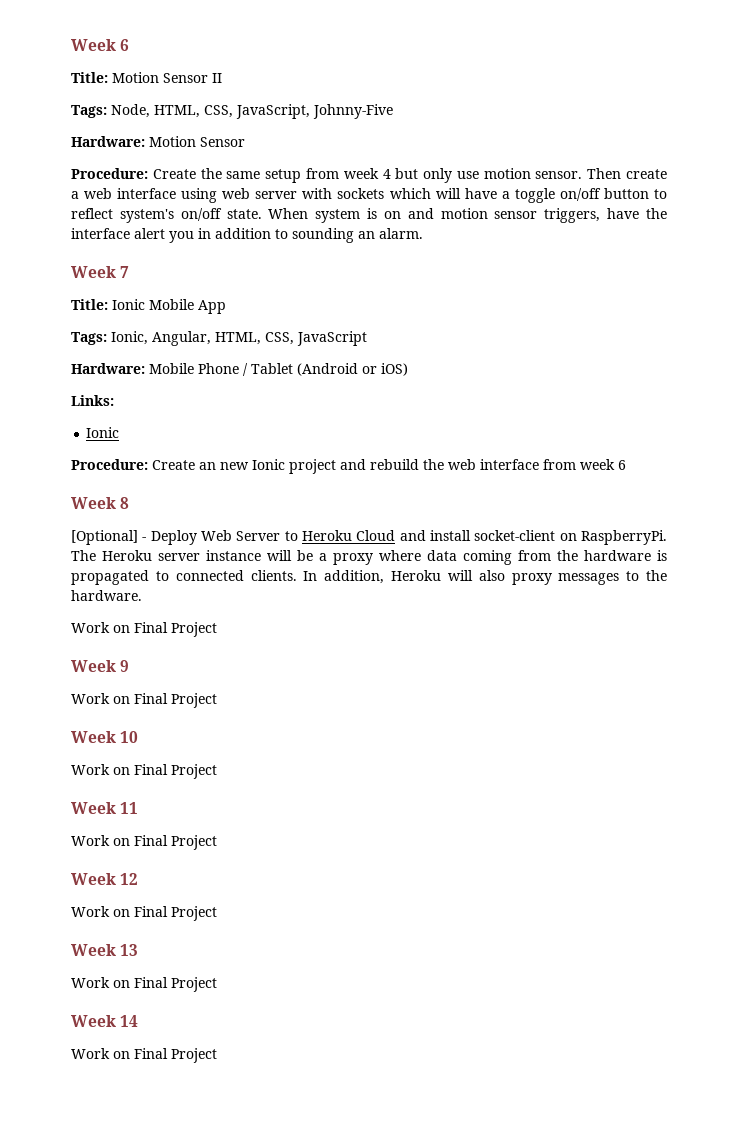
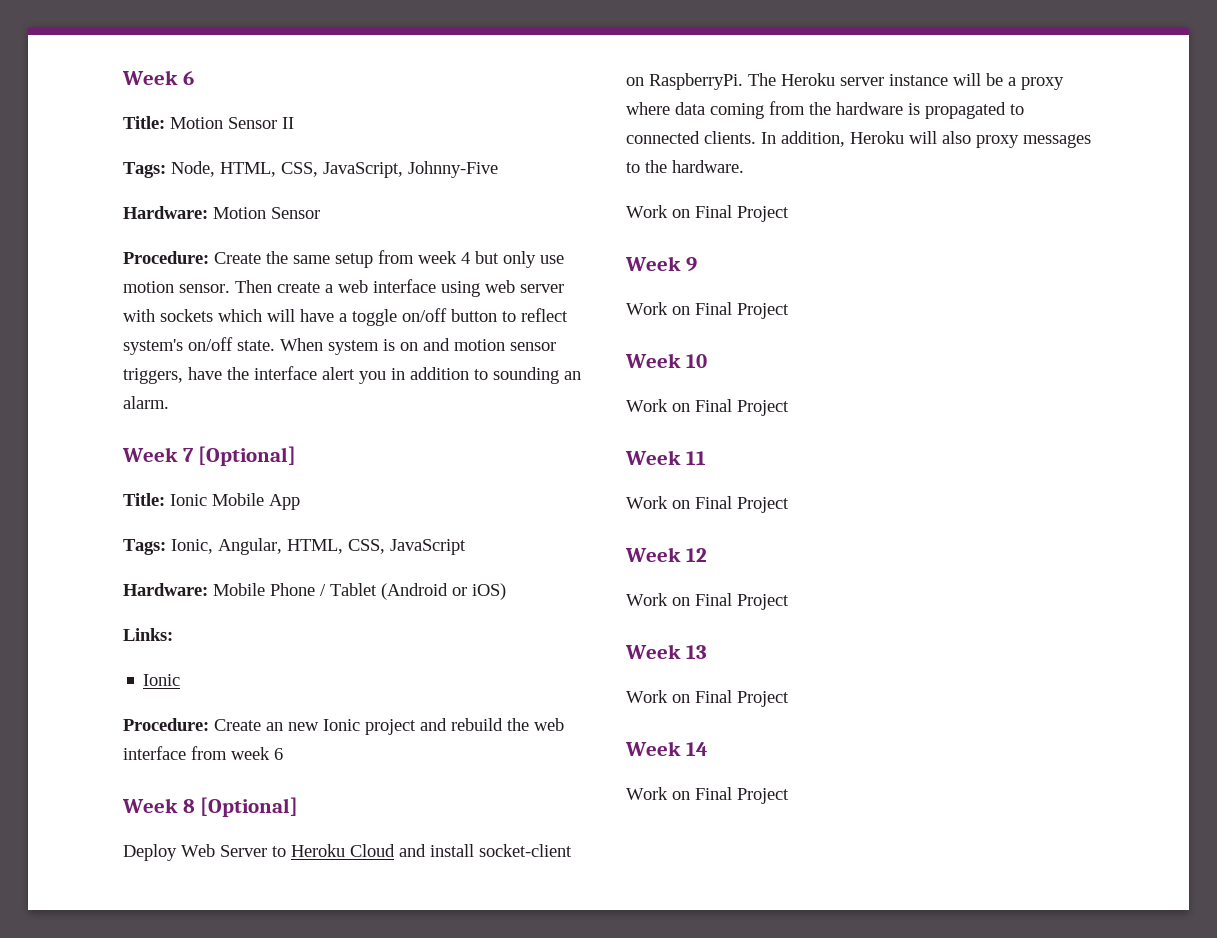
- Week 7
+ Week 7 [Optional]
- Week 8
- [Optional] - Deploy Web Server to Heroku Cloud and install socket-client on RaspberryPi.
+ Week 8 [Optional]
+ Deploy Web Server to Heroku Cloud and install socket-client on RaspberryPi.

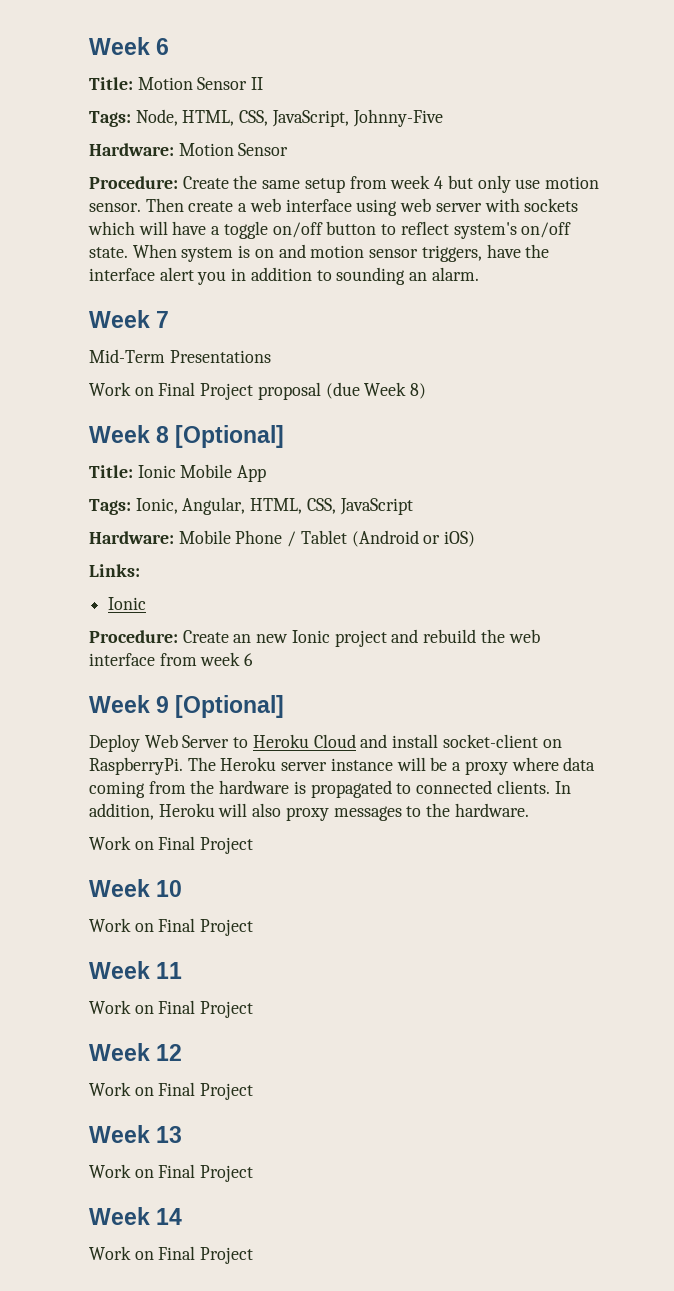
- Week 7 [Optional]
+ Week 7
+ Mid-Term Presentations
+ Work on Final Project proposal (due Week 8)
+ Week 8 [Optional]
- Week 8 [Optional]
+ Week 9 [Optional]
- Week 9
- Work on Final Project

